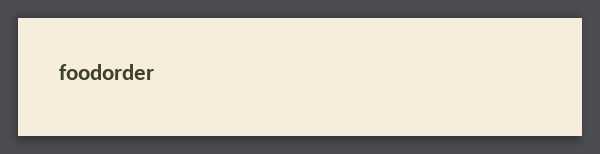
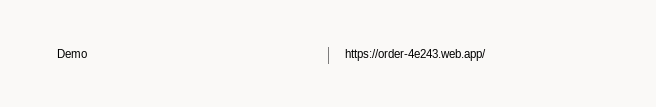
- foodorder
+ Demo
+ https://order-4e243.web.app/

